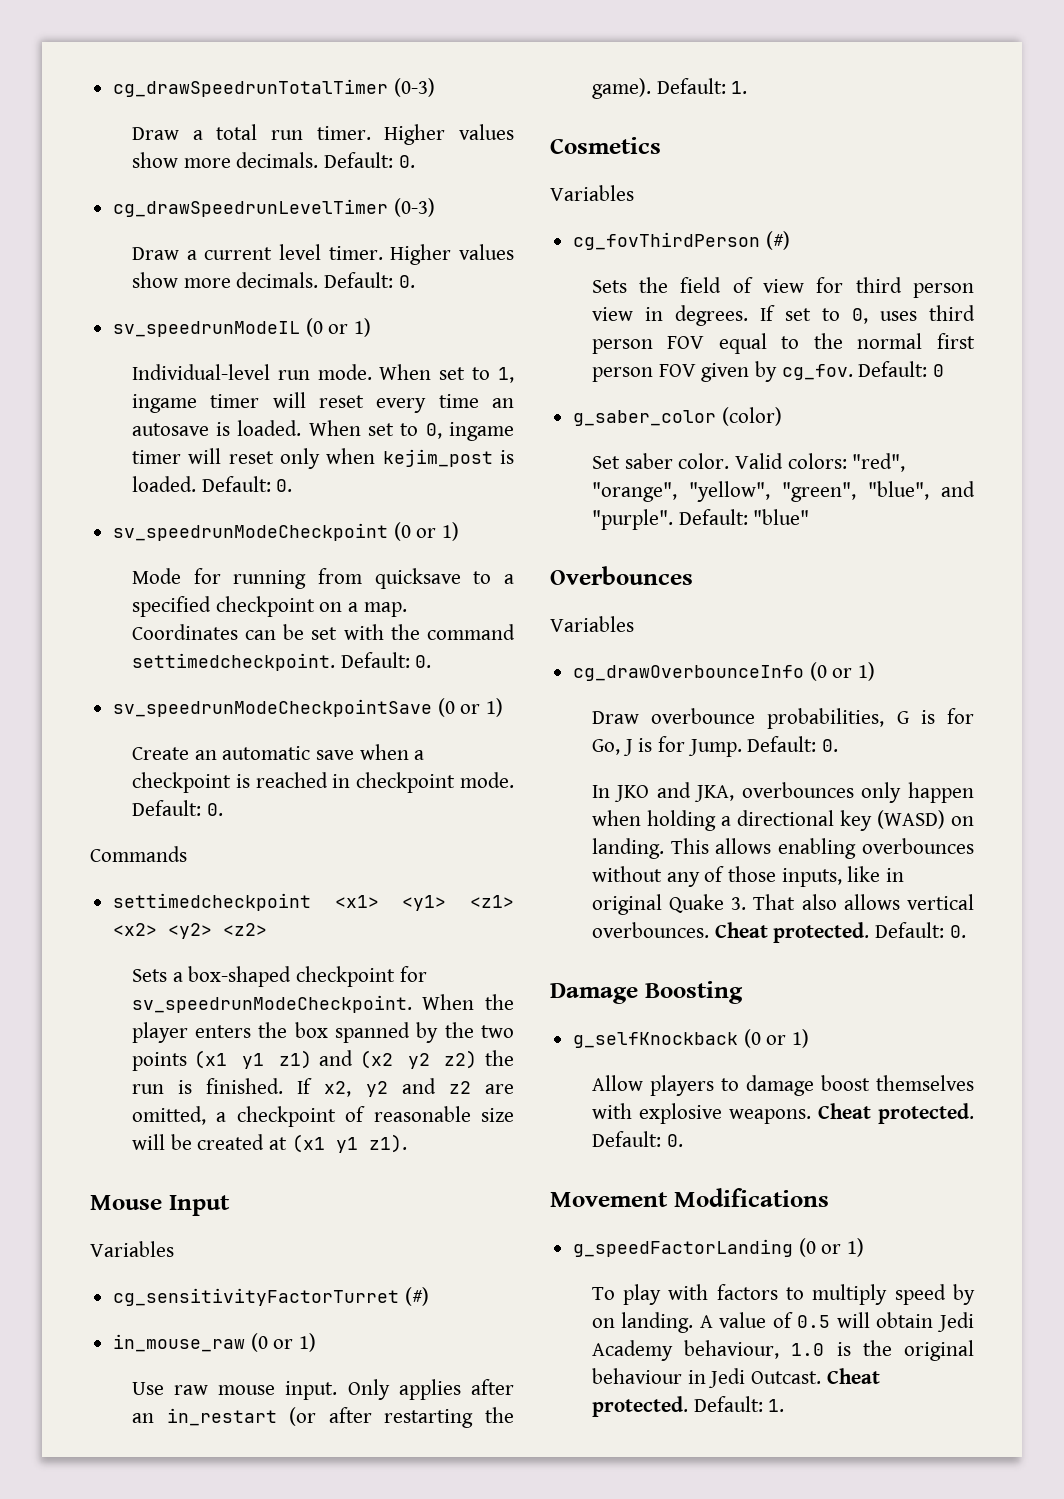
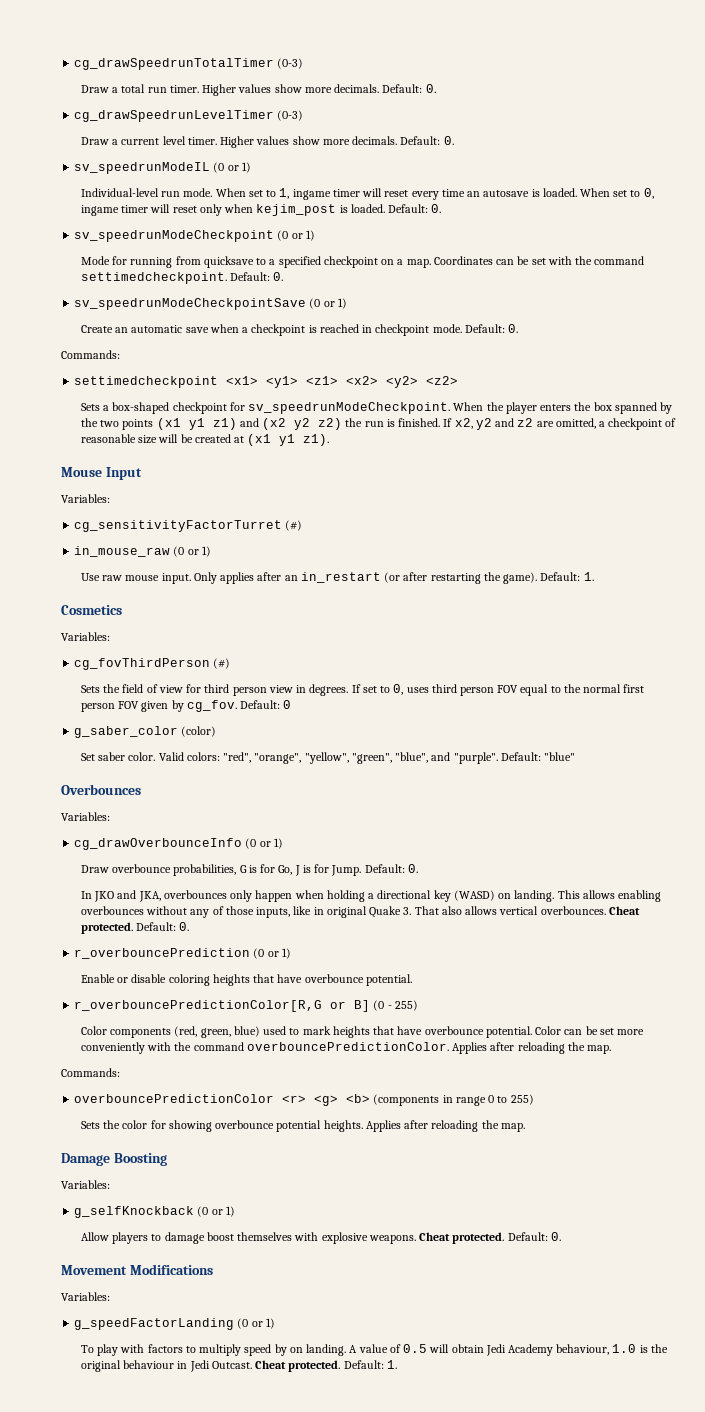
  Create an automatic save when a checkpoint is reached in checkpoint mode. Default: 0.
- Commands
+ Commands:
  Mouse Input
- Variables
+ Variables:
  Cosmetics
- Variables
+ Variables:
  Overbounces
- Variables
+ Variables:
+ r_overbouncePrediction (0 or 1)
+ Enable or disable coloring heights that have overbounce potential.
+ r_overbouncePredictionColor[R,G or B] (0 - 255)
+ Color components (red, green, blue) used to mark heights that have overbounce potential. Color can be set more conveniently with the command overbouncePredictionColor. Applies after reloading the map.
+ Commands:
+ overbouncePredictionColor <r> <g> <b> (components in range 0 to 255)
+ Sets the color for showing overbounce potential heights. Applies after reloading the map.
  Damage Boosting
+ Variables:
  Movement Modifications
+ Variables:

